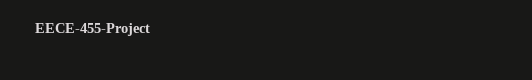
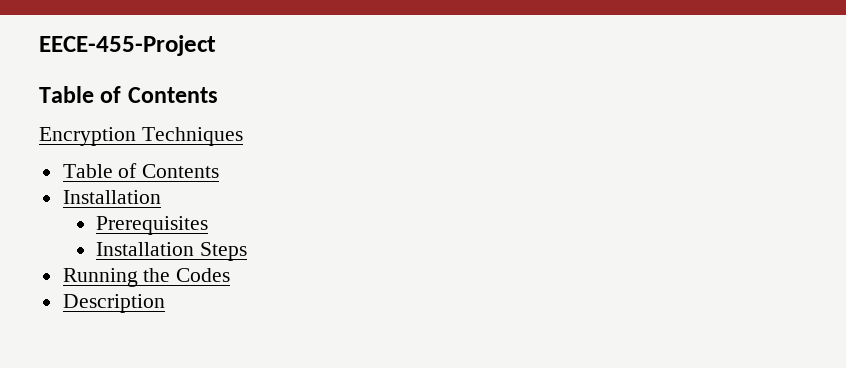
  EECE-455-Project
+ Table of Contents
+ Encryption Techniques
+ Table of Contents
+ Installation
+ Prerequisites
+ Installation Steps
+ Running the Codes
+ Description

